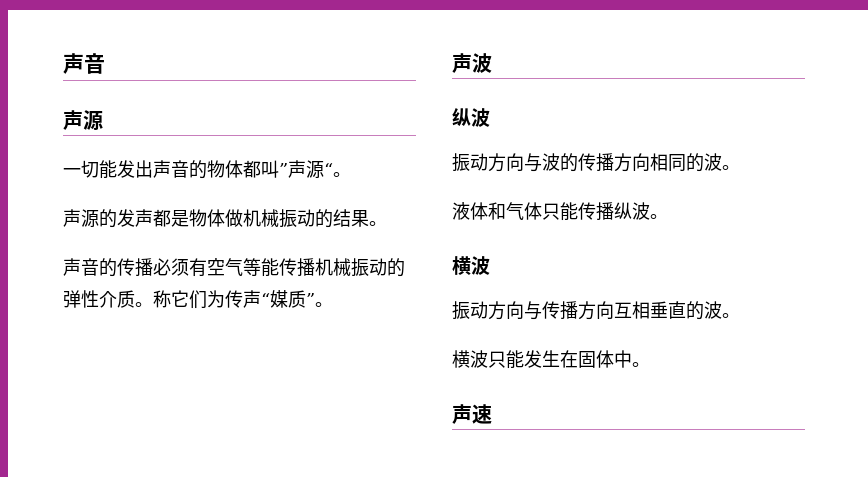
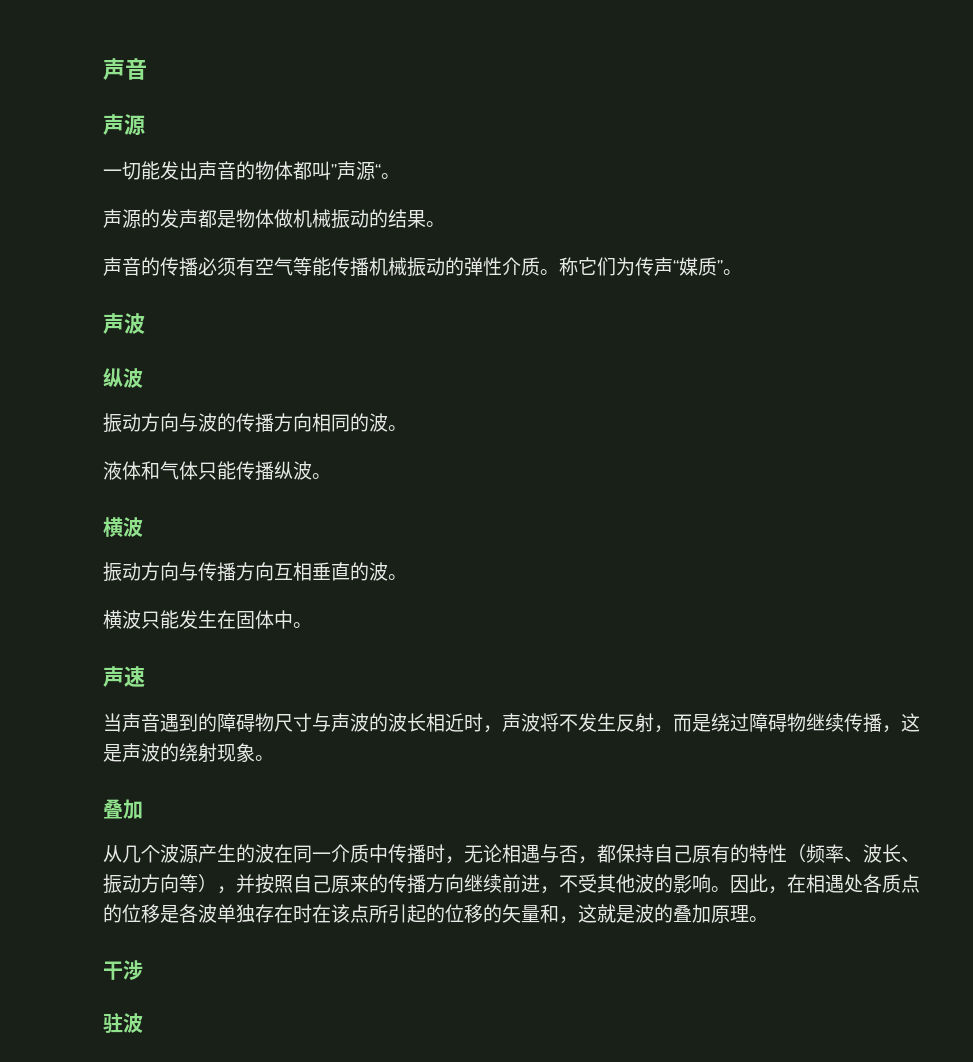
+ 当声音遇到的障碍物尺寸与声波的波长相近时，声波将不发生反射，而是绕过障碍物继续传播，这是声波的绕射现象。
+ 叠加
+ 从几个波源产生的波在同一介质中传播时，无论相遇与否，都保持自己原有的特性（频率、波长、振动方向等），并按照自己原来的传播方向继续前进，不受其他波的影响。因此，在相遇处各质点的位移是各波单独存在时在该点所引起的位移的矢量和，这就是波的叠加原理。
+ 干涉
+ 驻波

